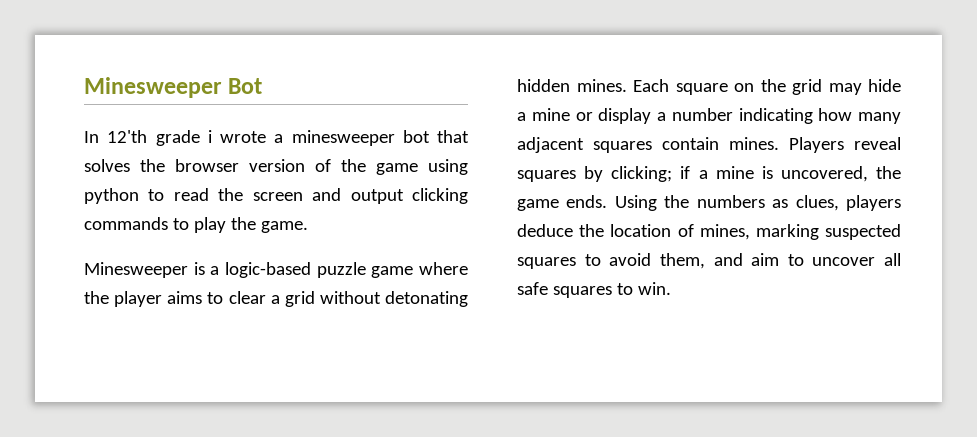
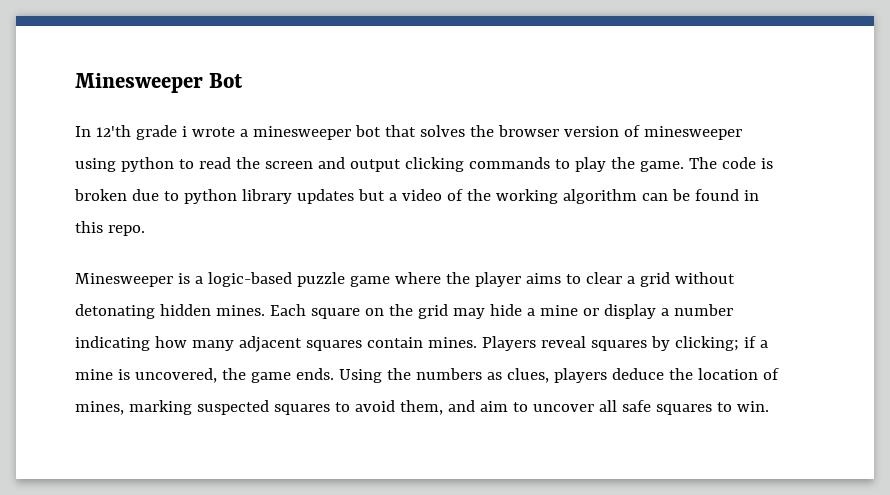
- In 12'th grade i wrote a minesweeper bot that solves the browser version of the game using python to read the screen and output clicking commands to play the game.
+ In 12'th grade i wrote a minesweeper bot that solves the browser version of minesweeper using python to read the screen and output clicking commands to play the game. The code is broken due to python library updates but a video of the working algorithm can be found in this repo.

